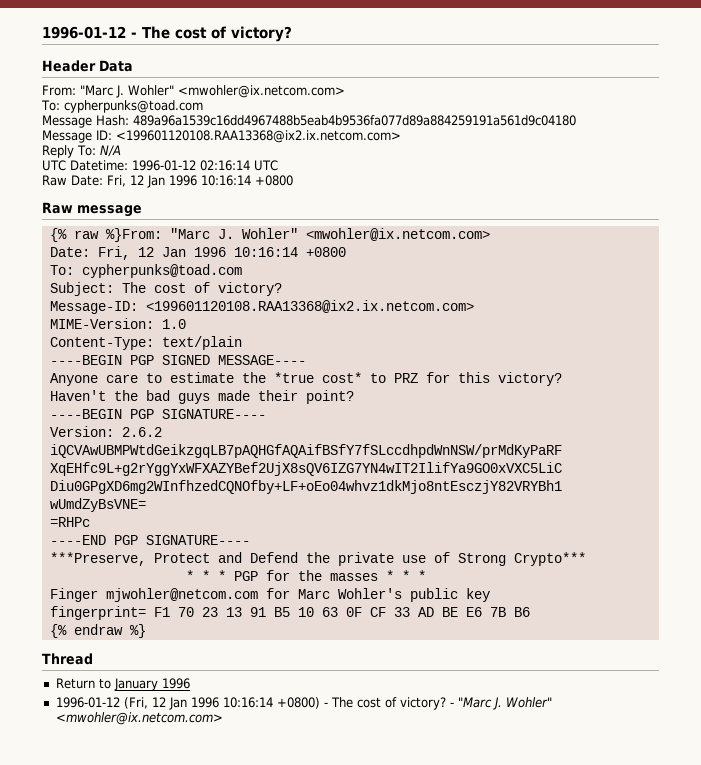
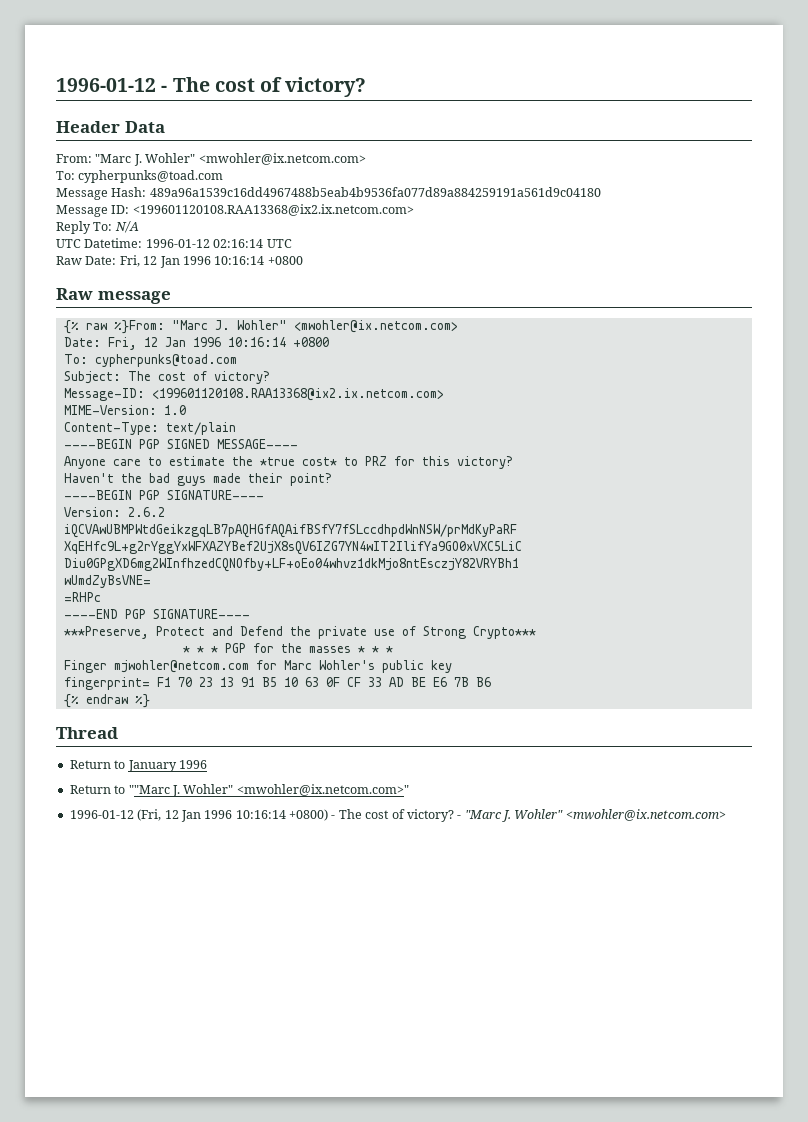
+ Return to ""Marc J. Wohler" <mwohler@ix.netcom.com>"

